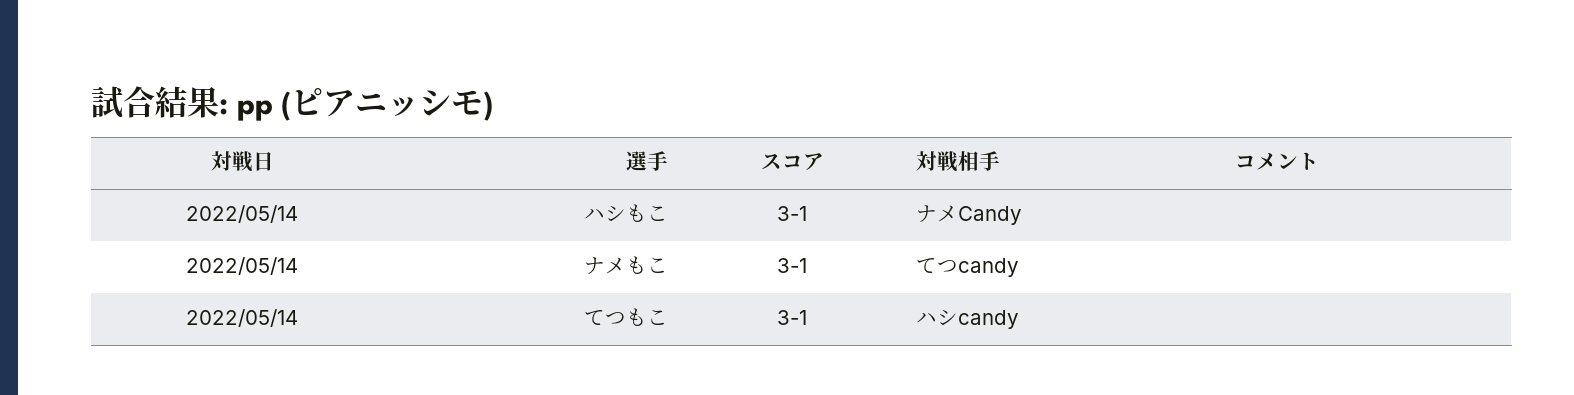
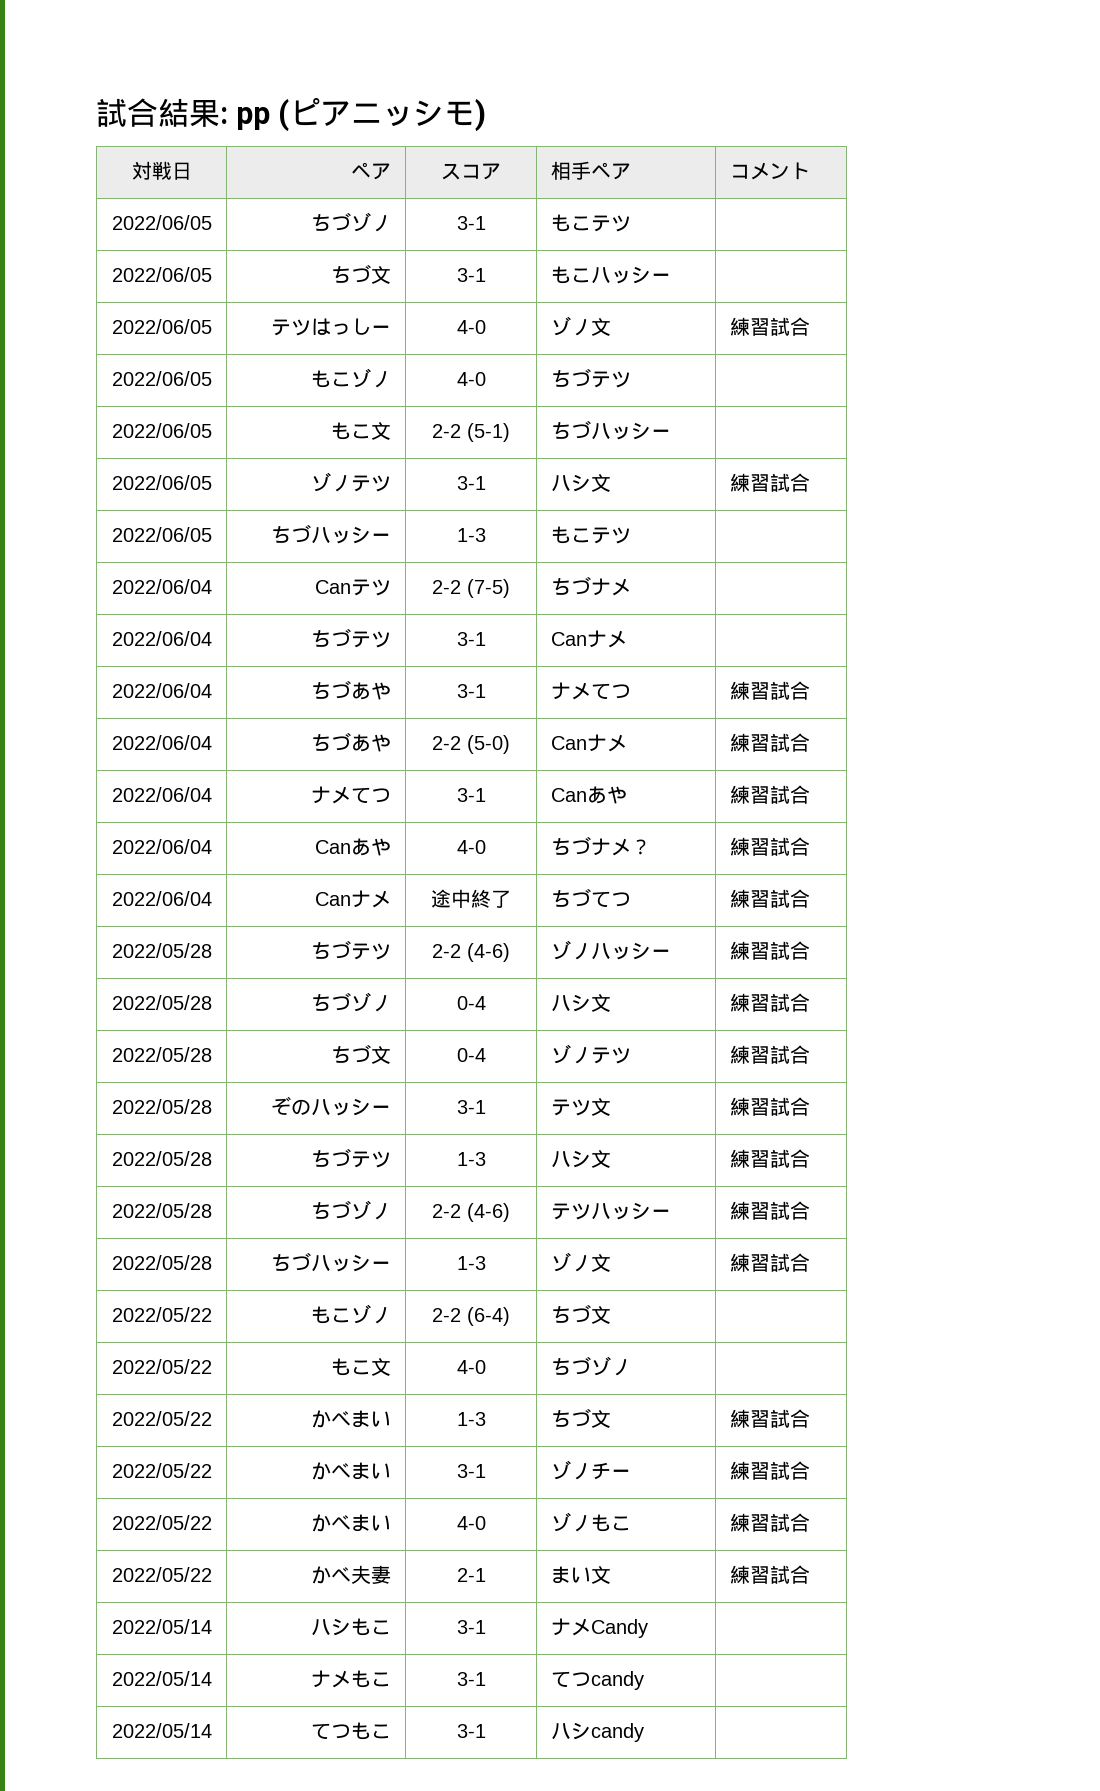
- 対戦日 | 選手 | スコア | 対戦相手 | コメント
+ 対戦日 | ペア | スコア | 相手ペア | コメント
+ 2022/06/05 | ちづゾノ | 3-1 | もこテツ |
+ 2022/06/05 | ちづ文 | 3-1 | もこハッシー |
+ 2022/06/05 | テツはっしー | 4-0 | ゾノ文 | 練習試合
+ 2022/06/05 | もこゾノ | 4-0 | ちづテツ |
+ 2022/06/05 | もこ文 | 2-2 (5-1) | ちづハッシー |
+ 2022/06/05 | ゾノテツ | 3-1 | ハシ文 | 練習試合
+ 2022/06/05 | ちづハッシー | 1-3 | もこテツ |
+ 2022/06/04 | Canテツ | 2-2 (7-5) | ちづナメ |
+ 2022/06/04 | ちづテツ | 3-1 | Canナメ |
+ 2022/06/04 | ちづあや | 3-1 | ナメてつ | 練習試合
+ 2022/06/04 | ちづあや | 2-2 (5-0) | Canナメ | 練習試合
+ 2022/06/04 | ナメてつ | 3-1 | Canあや | 練習試合
+ 2022/06/04 | Canあや | 4-0 | ちづナメ？ | 練習試合
+ 2022/06/04 | Canナメ | 途中終了 | ちづてつ | 練習試合
+ 2022/05/28 | ちづテツ | 2-2 (4-6) | ゾノハッシー | 練習試合
+ 2022/05/28 | ちづゾノ | 0-4 | ハシ文 | 練習試合
+ 2022/05/28 | ちづ文 | 0-4 | ゾノテツ | 練習試合
+ 2022/05/28 | ぞのハッシー | 3-1 | テツ文 | 練習試合
+ 2022/05/28 | ちづテツ | 1-3 | ハシ文 | 練習試合
+ 2022/05/28 | ちづゾノ | 2-2 (4-6) | テツハッシー | 練習試合
+ 2022/05/28 | ちづハッシー | 1-3 | ゾノ文 | 練習試合
+ 2022/05/22 | もこゾノ | 2-2 (6-4) | ちづ文 |
+ 2022/05/22 | もこ文 | 4-0 | ちづゾノ |
+ 2022/05/22 | かべまい | 1-3 | ちづ文 | 練習試合
+ 2022/05/22 | かべまい | 3-1 | ゾノチー | 練習試合
+ 2022/05/22 | かべまい | 4-0 | ゾノもこ | 練習試合
+ 2022/05/22 | かべ夫妻 | 2-1 | まい文 | 練習試合

